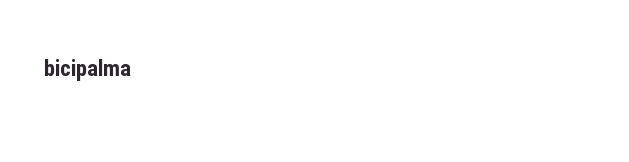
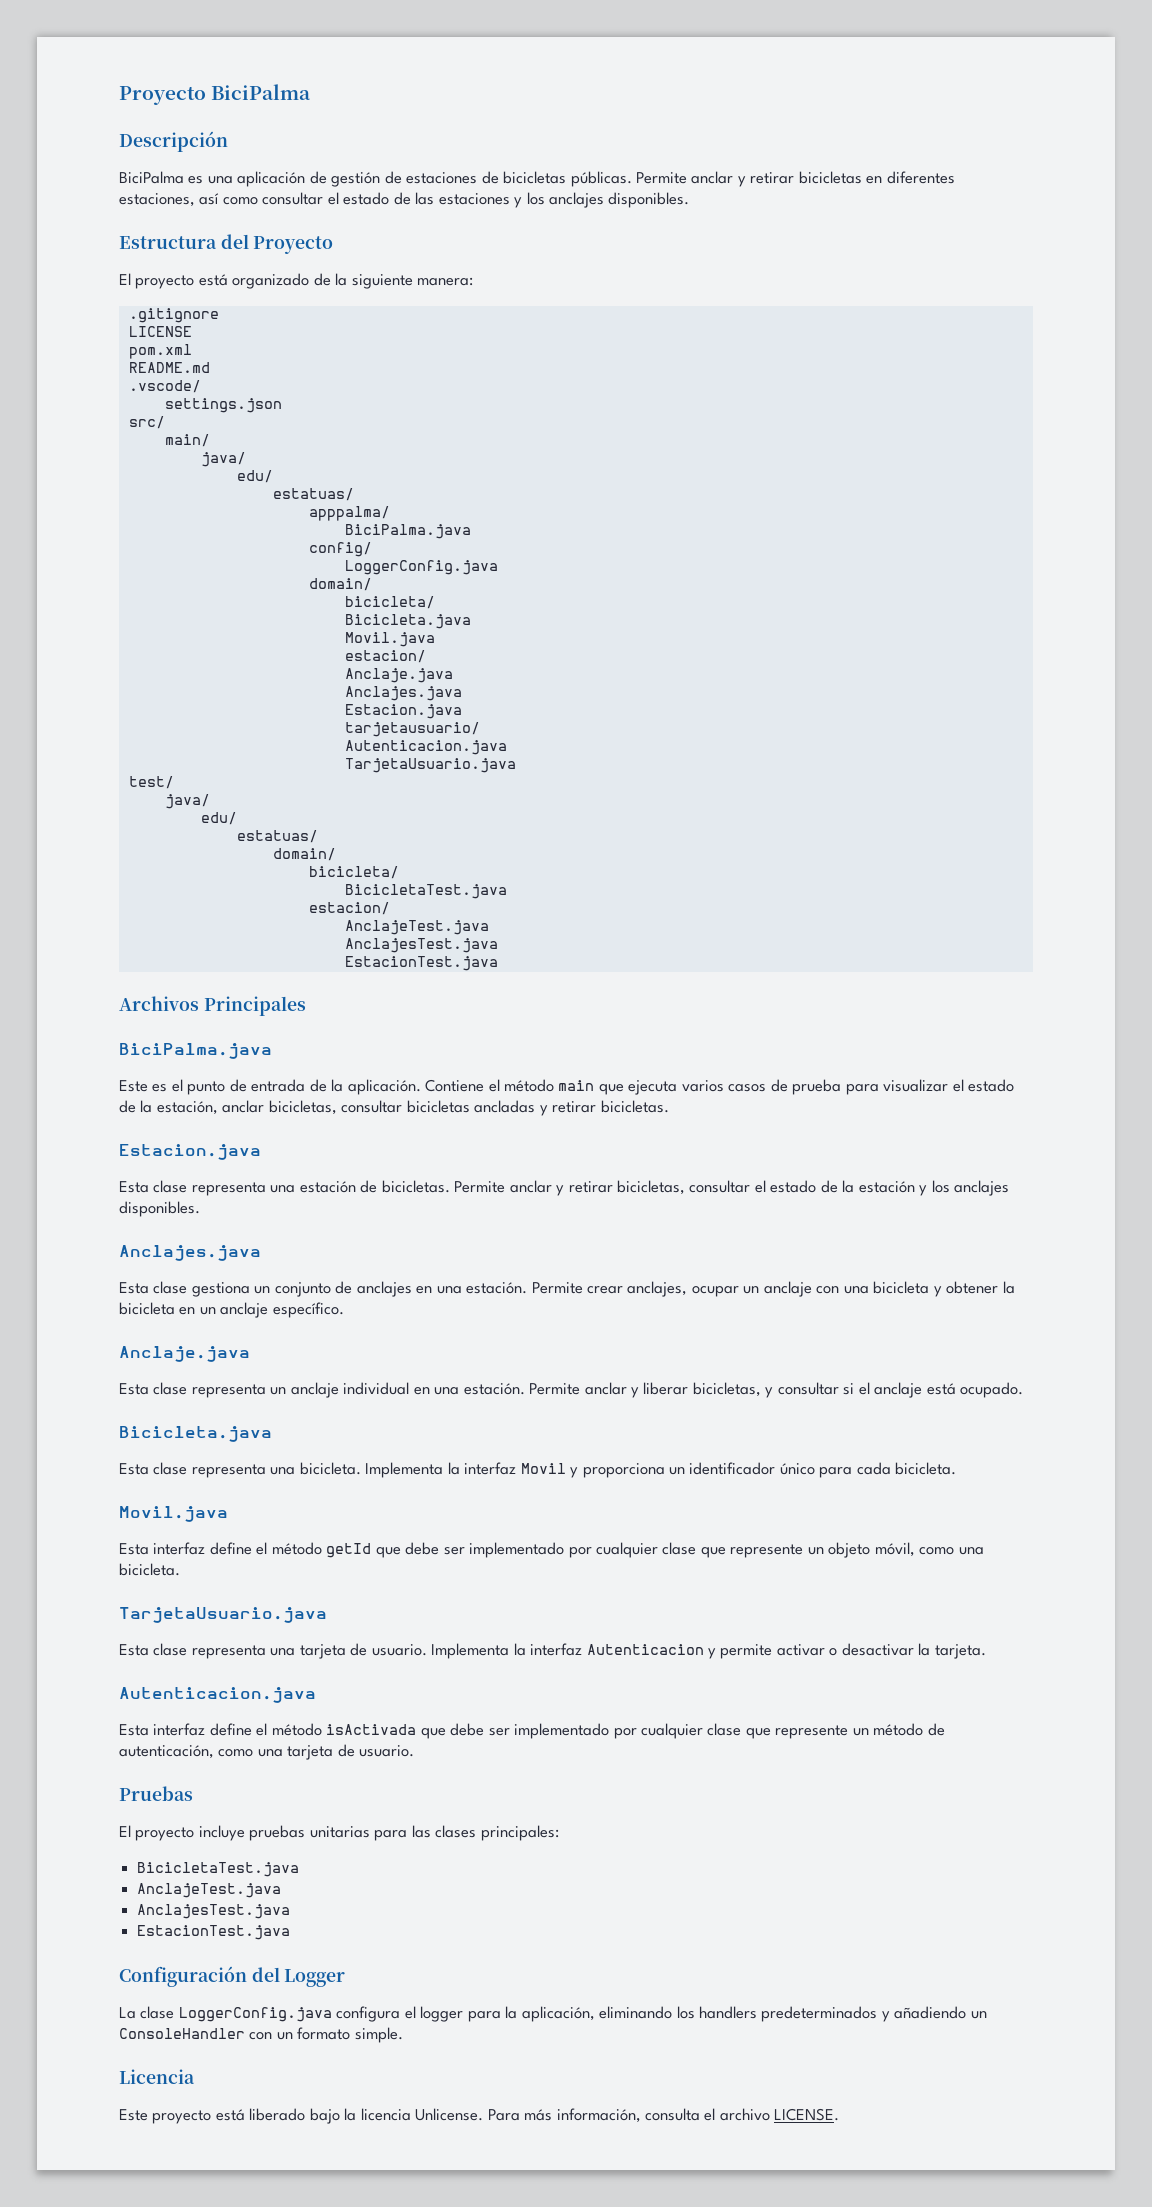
- bicipalma
+ Proyecto BiciPalma
+ Descripción
+ BiciPalma es una aplicación de gestión de estaciones de bicicletas públicas. Permite anclar y retirar bicicletas en diferentes estaciones, así como consultar el estado de las estaciones y los anclajes disponibles.
+ Estructura del Proyecto
+ El proyecto está organizado de la siguiente manera:
+ .gitignore
+ LICENSE
+ pom.xml
+ README.md
+ .vscode/
+ settings.json
+ src/
+ main/
+ java/
+ edu/
+ estatuas/
+ apppalma/
+ BiciPalma.java
+ config/
+ LoggerConfig.java
+ domain/
+ bicicleta/
+ Bicicleta.java
+ Movil.java
+ estacion/
+ Anclaje.java
+ Anclajes.java
+ Estacion.java
+ tarjetausuario/
+ Autenticacion.java
+ TarjetaUsuario.java
+ test/
+ java/
+ edu/
+ estatuas/
+ domain/
+ bicicleta/
+ BicicletaTest.java
+ estacion/
+ AnclajeTest.java
+ AnclajesTest.java
+ EstacionTest.java
+ Archivos Principales
+ BiciPalma.java
+ Este es el punto de entrada de la aplicación. Contiene el método main que ejecuta varios casos de prueba para visualizar el estado de la estación, anclar bicicletas, consultar bicicletas ancladas y retirar bicicletas.
+ Estacion.java
+ Esta clase representa una estación de bicicletas. Permite anclar y retirar bicicletas, consultar el estado de la estación y los anclajes disponibles.
+ Anclajes.java
+ Esta clase gestiona un conjunto de anclajes en una estación. Permite crear anclajes, ocupar un anclaje con una bicicleta y obtener la bicicleta en un anclaje específico.
+ Anclaje.java
+ Esta clase representa un anclaje individual en una estación. Permite anclar y liberar bicicletas, y consultar si el anclaje está ocupado.
+ Bicicleta.java
+ Esta clase representa una bicicleta. Implementa la interfaz Movil y proporciona un identificador único para cada bicicleta.
+ Movil.java
+ Esta interfaz define el método getId que debe ser implementado por cualquier clase que represente un objeto móvil, como una bicicleta.
+ TarjetaUsuario.java
+ Esta clase representa una tarjeta de usuario. Implementa la interfaz Autenticacion y permite activar o desactivar la tarjeta.
+ Autenticacion.java
+ Esta interfaz define el método isActivada que debe ser implementado por cualquier clase que represente un método de autenticación, como una tarjeta de usuario.
+ Pruebas
+ El proyecto incluye pruebas unitarias para las clases principales:
+ BicicletaTest.java
+ AnclajeTest.java
+ AnclajesTest.java
+ EstacionTest.java
+ Configuración del Logger
+ La clase LoggerConfig.java configura el logger para la aplicación, eliminando los handlers predeterminados y añadiendo un ConsoleHandler con un formato simple.
+ Licencia
+ Este proyecto está liberado bajo la licencia Unlicense. Para más información, consulta el archivo LICENSE.

